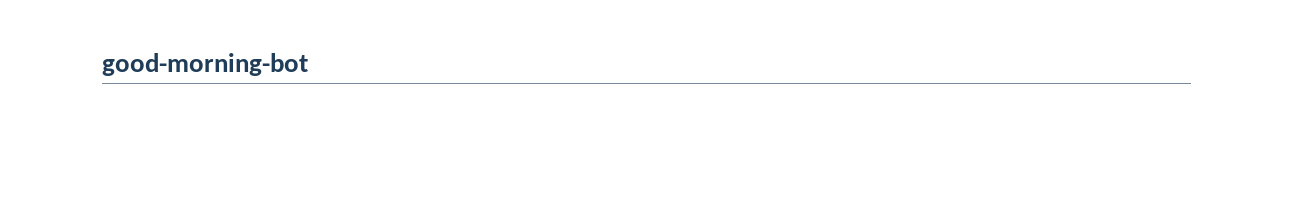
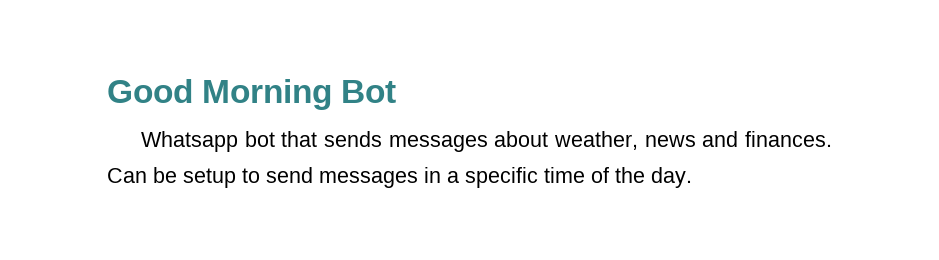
- good-morning-bot
+ Good Morning Bot
+ Whatsapp bot that sends messages about weather, news and finances. Can be setup to send messages in a specific time of the day.

